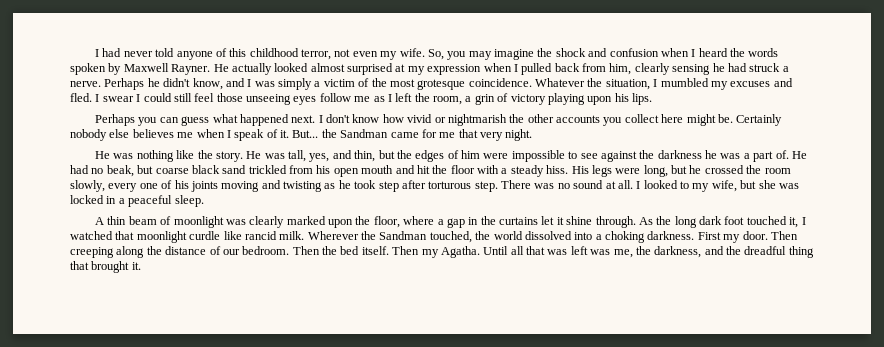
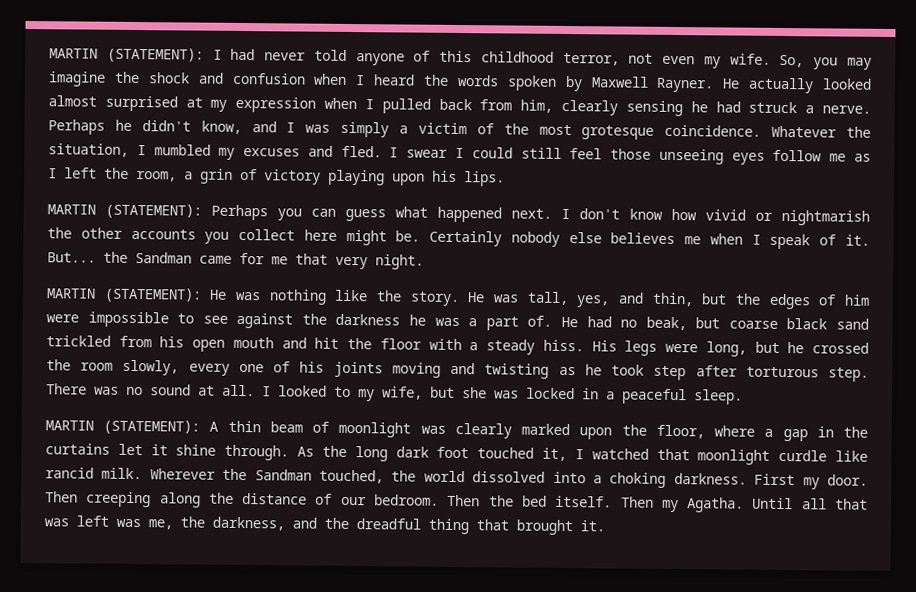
- I had never told anyone of this childhood terror, not even my wife.
+ MARTIN (STATEMENT): I had never told anyone of this childhood terror, not even my wife.
- Perhaps you can guess what happened next.
+ MARTIN (STATEMENT): Perhaps you can guess what happened next.
- He was nothing like the story.
+ MARTIN (STATEMENT): He was nothing like the story.
- A thin beam of moonlight was clearly marked upon the floor, where a gap in the curtains let it shine through.
+ MARTIN (STATEMENT): A thin beam of moonlight was clearly marked upon the floor, where a gap in the curtains let it shine through.

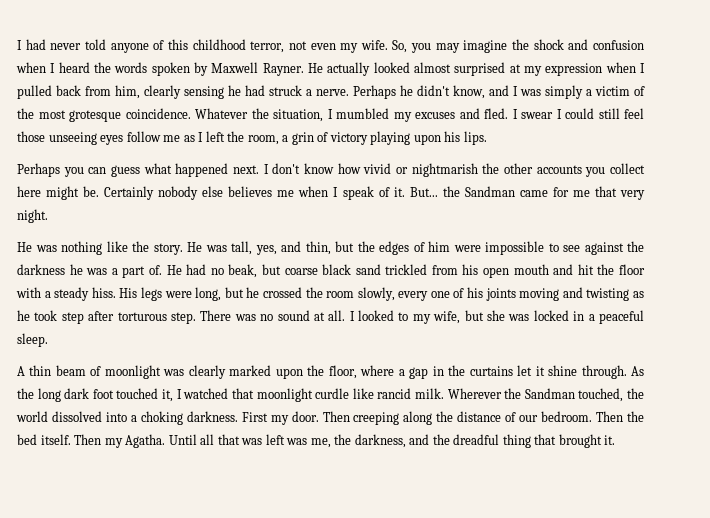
- MARTIN (STATEMENT): I had never told anyone of this childhood terror, not even my wife.
+ I had never told anyone of this childhood terror, not even my wife.
- MARTIN (STATEMENT): Perhaps you can guess what happened next.
+ Perhaps you can guess what happened next.
- MARTIN (STATEMENT): He was nothing like the story.
+ He was nothing like the story.
- MARTIN (STATEMENT): A thin beam of moonlight was clearly marked upon the floor, where a gap in the curtains let it shine through.
+ A thin beam of moonlight was clearly marked upon the floor, where a gap in the curtains let it shine through.

